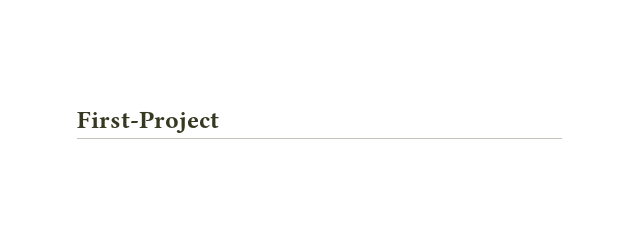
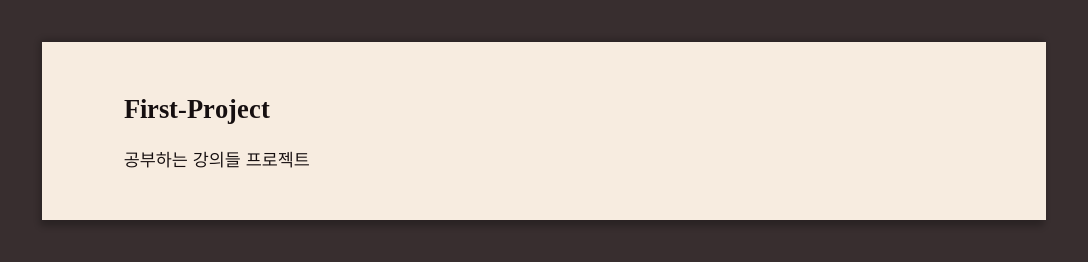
+ 공부하는 강의들 프로젝트

